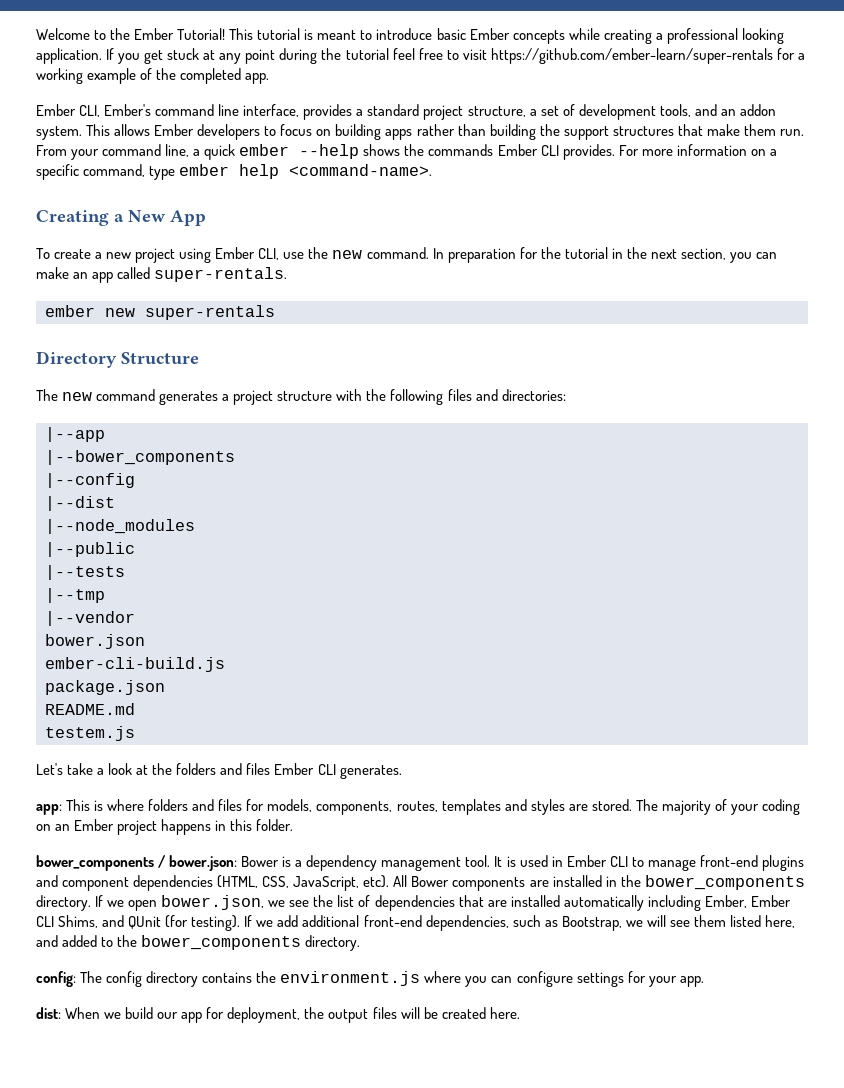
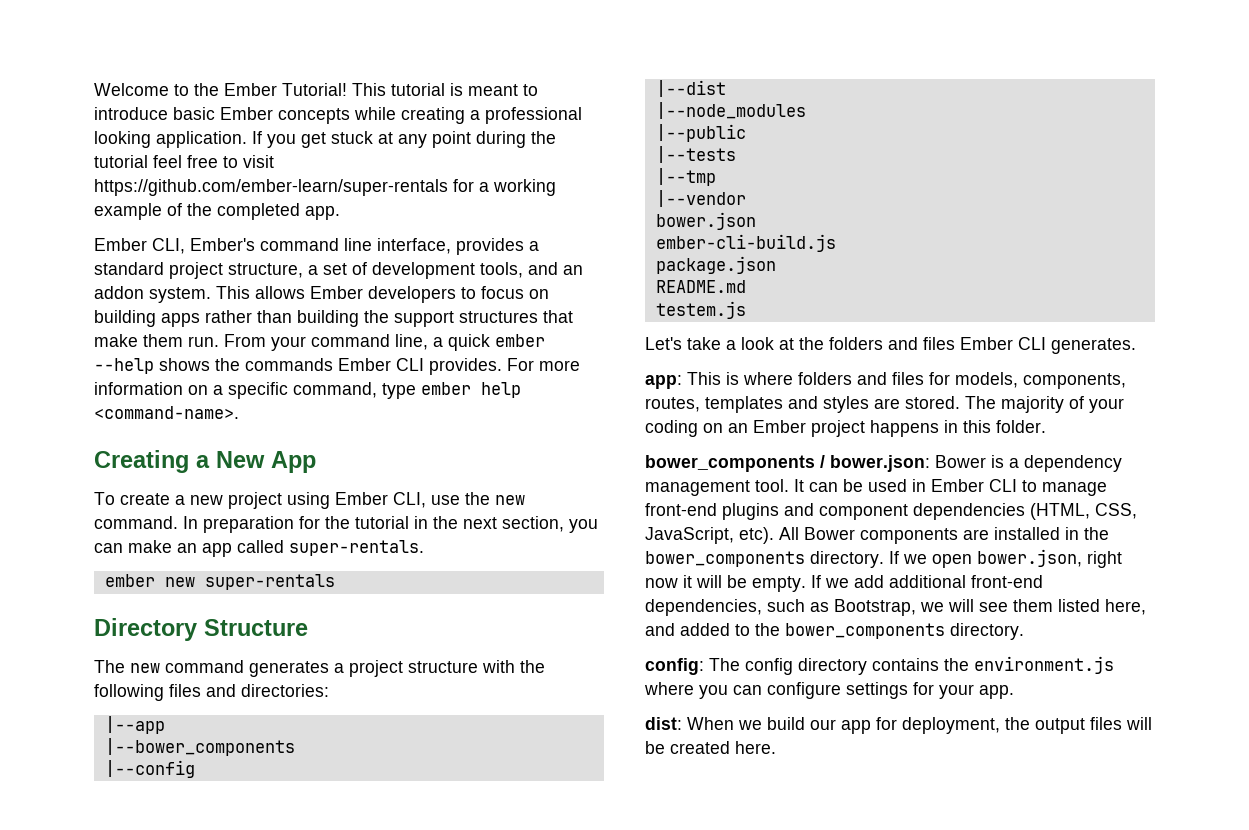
- It is used in Ember CLI to manage front-end plugins and component dependencies (HTML, CSS, JavaScript, etc).
+ It can be used in Ember CLI to manage front-end plugins and component dependencies (HTML, CSS, JavaScript, etc).
- If we open bower.json, we see the list of dependencies that are installed automatically including Ember, Ember CLI Shims, and QUnit (for testing).
+ If we open bower.json, right now it will be empty.

